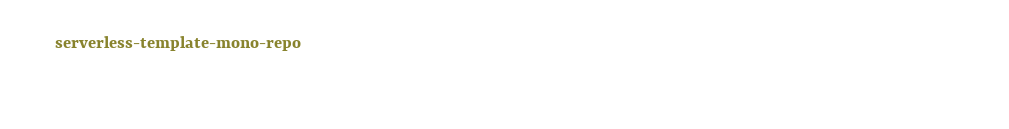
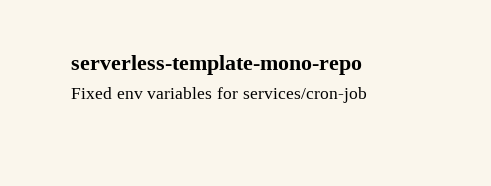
+ Fixed env variables for services/cron-job

